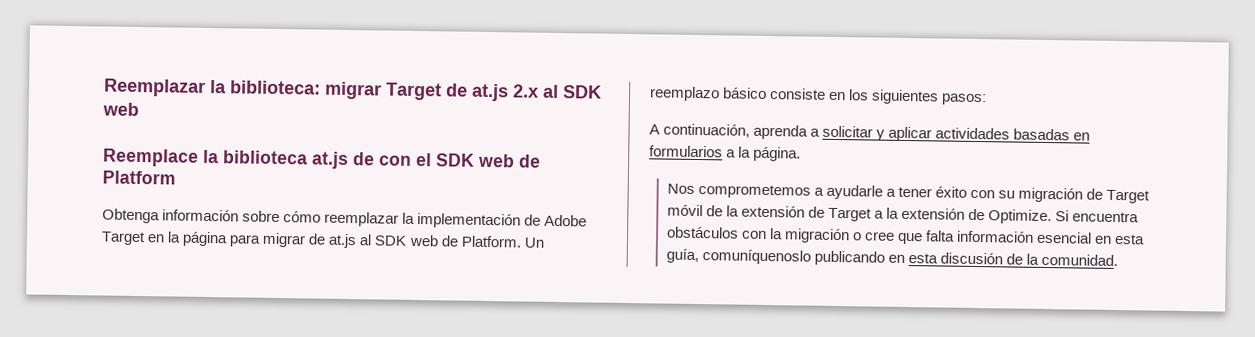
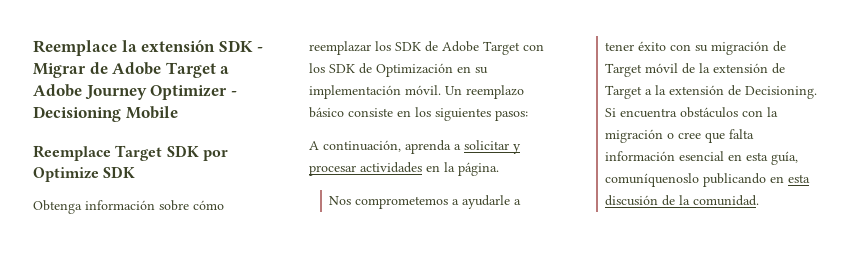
- Reemplazar la biblioteca: migrar Target de at.js 2.x al SDK web
- Reemplace la biblioteca at.js de con el SDK web de Platform
+ Reemplace la extensión SDK - Migrar de Adobe Target a Adobe Journey Optimizer - Decisioning Mobile
+ Reemplace Target SDK por Optimize SDK
- Obtenga información sobre cómo reemplazar la implementación de Adobe Target en la página para migrar de at.js al SDK web de Platform.
+ Obtenga información sobre cómo reemplazar los SDK de Adobe Target con los SDK de Optimización en su implementación móvil.
- A continuación, aprenda a solicitar y aplicar actividades basadas en formularios a la página.
+ A continuación, aprenda a solicitar y procesar actividades en la página.
- Nos comprometemos a ayudarle a tener éxito con su migración de Target móvil de la extensión de Target a la extensión de Optimize.
+ Nos comprometemos a ayudarle a tener éxito con su migración de Target móvil de la extensión de Target a la extensión de Decisioning.

